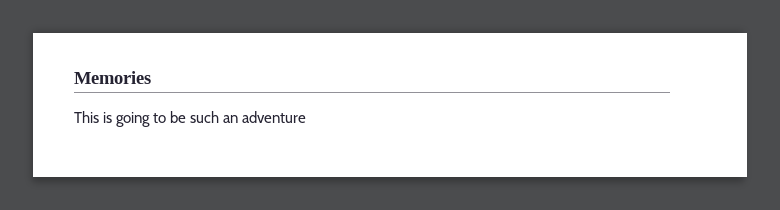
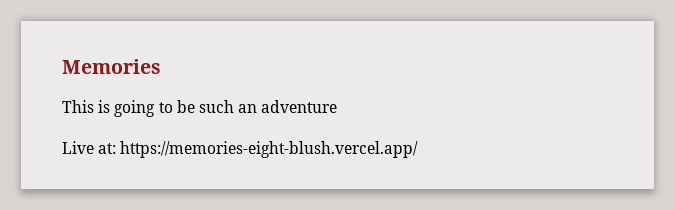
+ Live at: https://memories-eight-blush.vercel.app/

